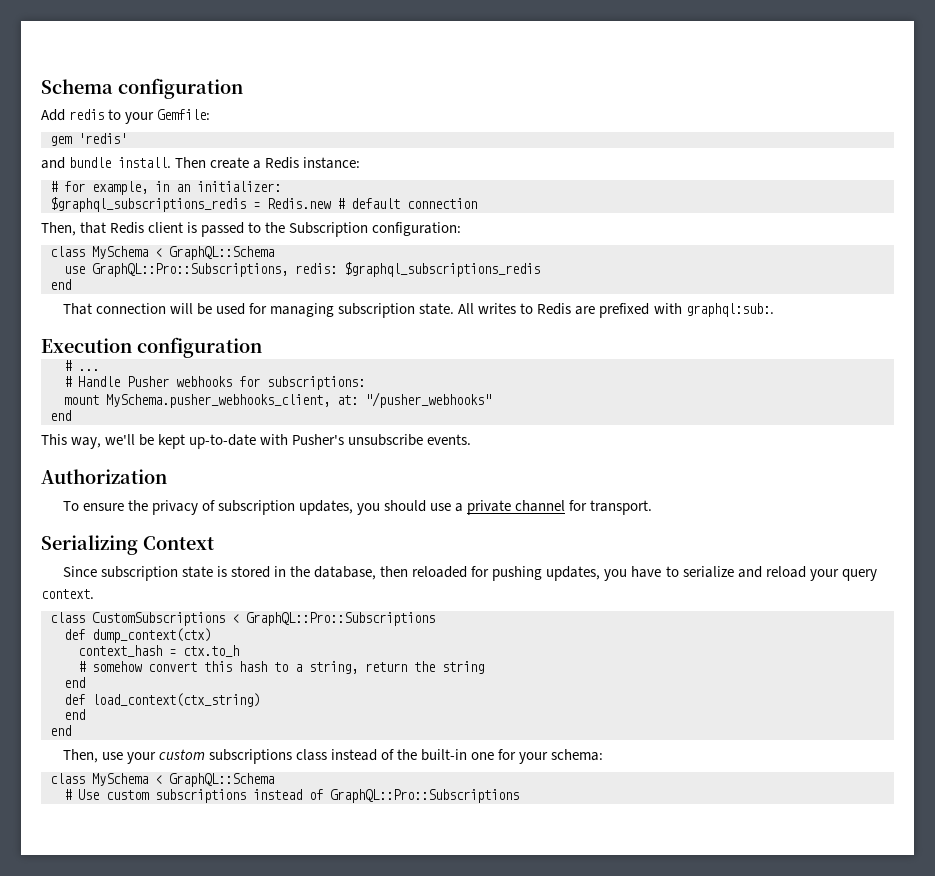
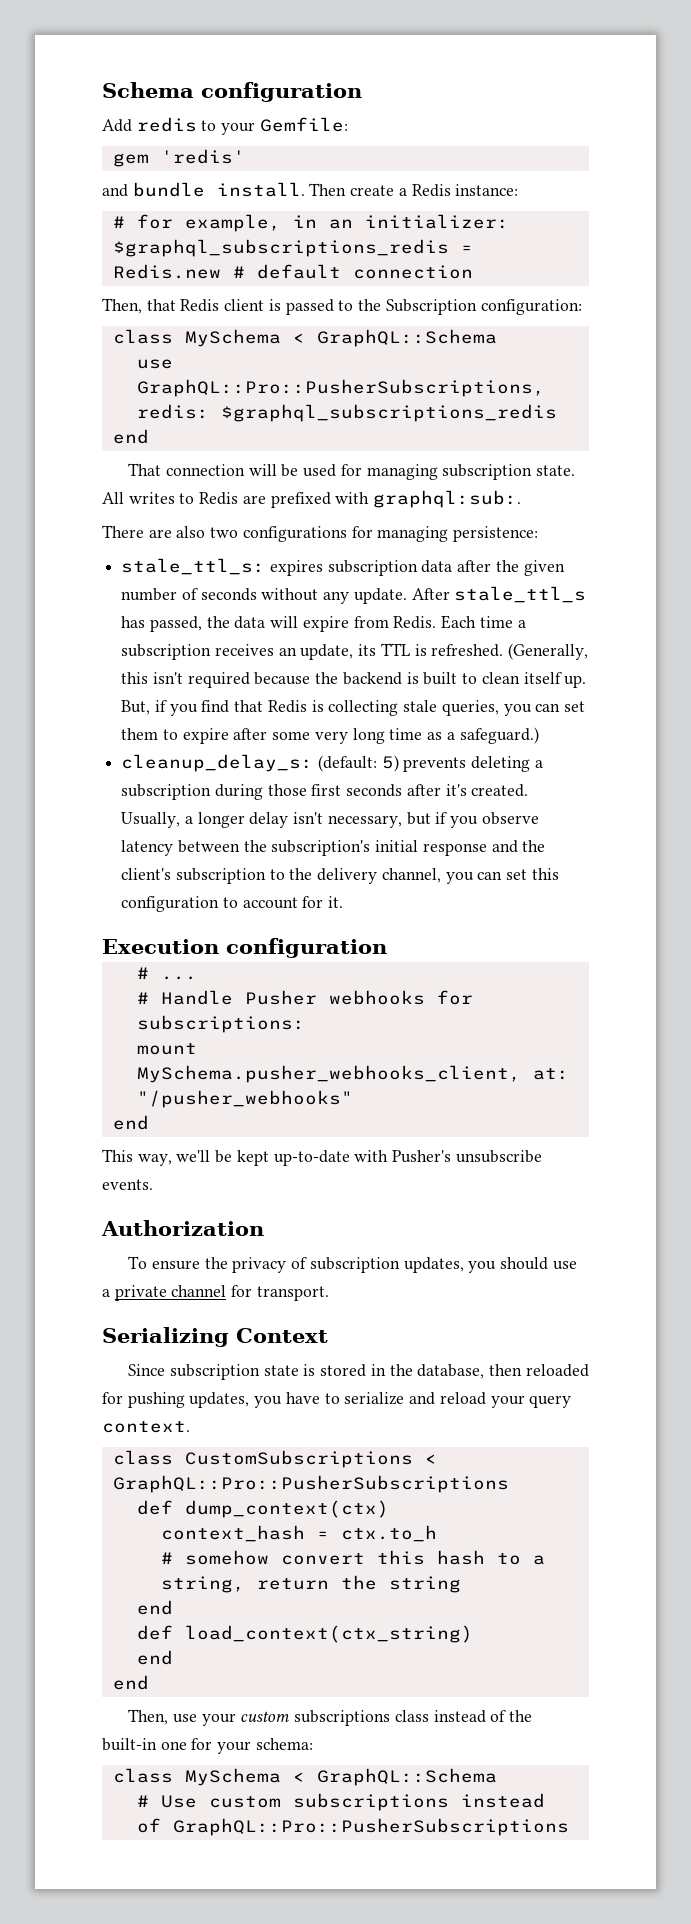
- use GraphQL::Pro::Subscriptions, redis: $graphql_subscriptions_redis
+ use GraphQL::Pro::PusherSubscriptions, redis: $graphql_subscriptions_redis
+ There are also two configurations for managing persistence:
+ stale_ttl_s: expires subscription data after the given number of seconds without any update. After stale_ttl_s has passed, the data will expire from Redis. Each time a subscription receives an update, its TTL is refreshed. (Generally, this isn't required because the backend is built to clean itself up. But, if you find that Redis is collecting stale queries, you can set them to expire after some very long time as a safeguard.)
+ cleanup_delay_s: (default: 5) prevents deleting a subscription during those first seconds after it's created. Usually, a longer delay isn't necessary, but if you observe latency between the subscription's initial response and the client's subscription to the delivery channel, you can set this configuration to account for it.
- class CustomSubscriptions < GraphQL::Pro::Subscriptions
+ class CustomSubscriptions < GraphQL::Pro::PusherSubscriptions
- # Use custom subscriptions instead of GraphQL::Pro::Subscriptions
+ # Use custom subscriptions instead of GraphQL::Pro::PusherSubscriptions

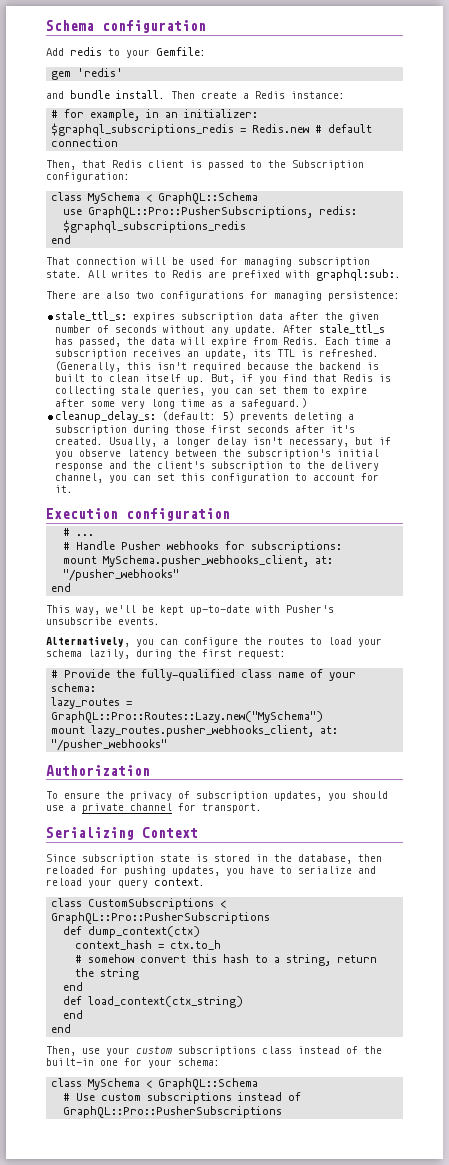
+ Alternatively, you can configure the routes to load your schema lazily, during the first request:
+ # Provide the fully-qualified class name of your schema:
+ lazy_routes = GraphQL::Pro::Routes::Lazy.new("MySchema")
+ mount lazy_routes.pusher_webhooks_client, at: "/pusher_webhooks"

